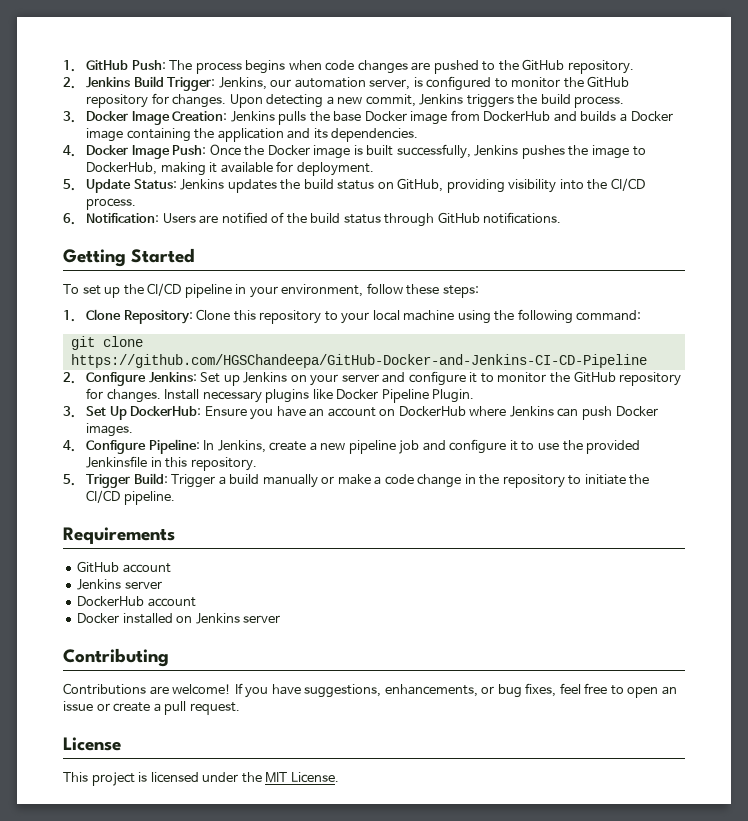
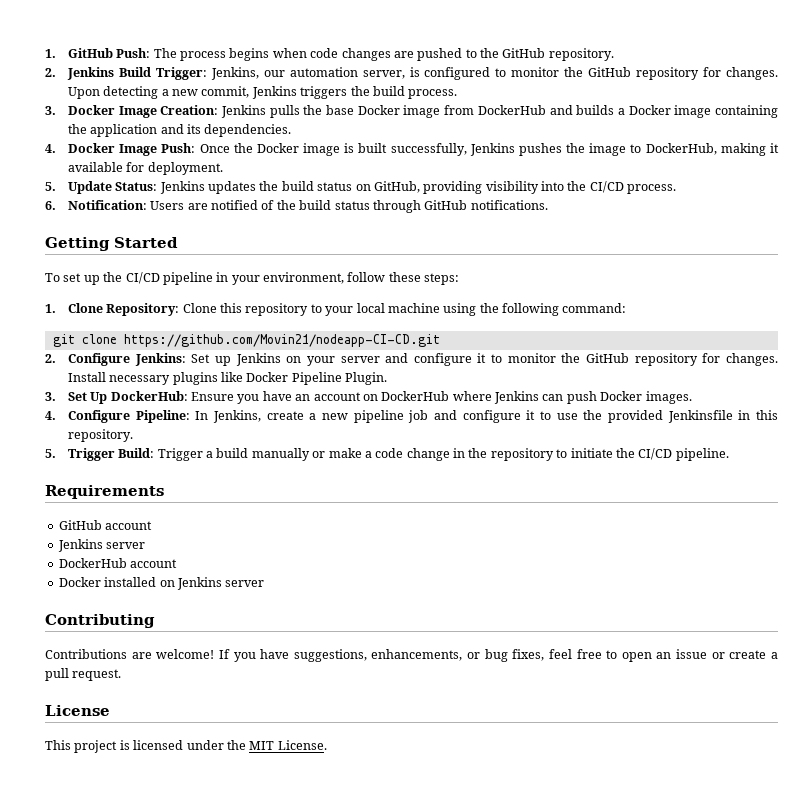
- git clone https://github.com/HGSChandeepa/GitHub-Docker-and-Jenkins-CI-CD-Pipeline
+ git clone https://github.com/Movin21/nodeapp-CI-CD.git

